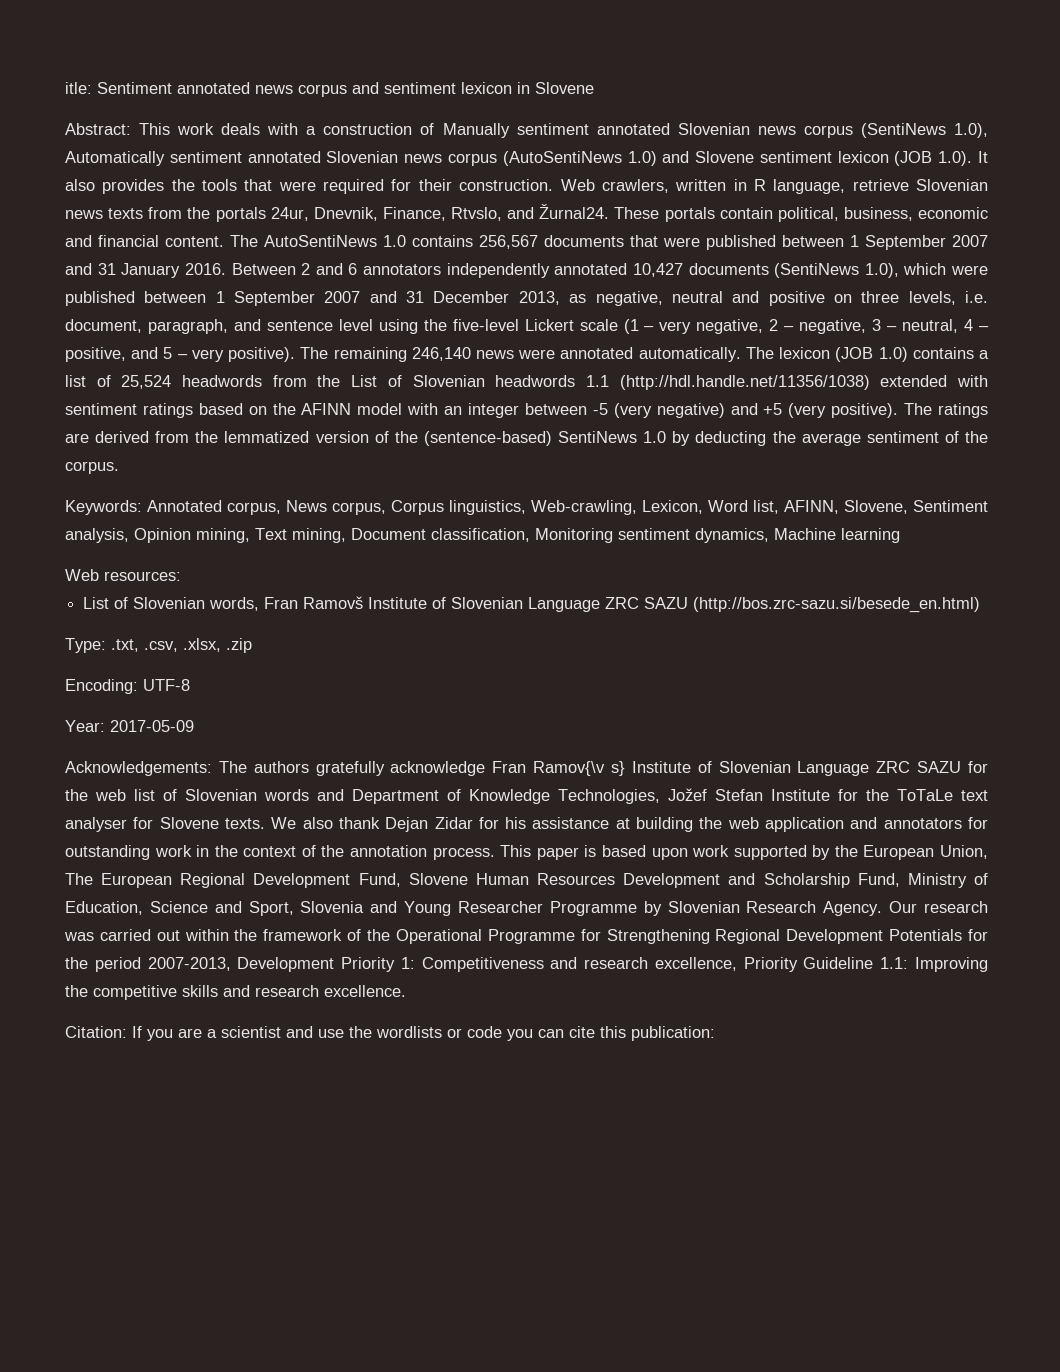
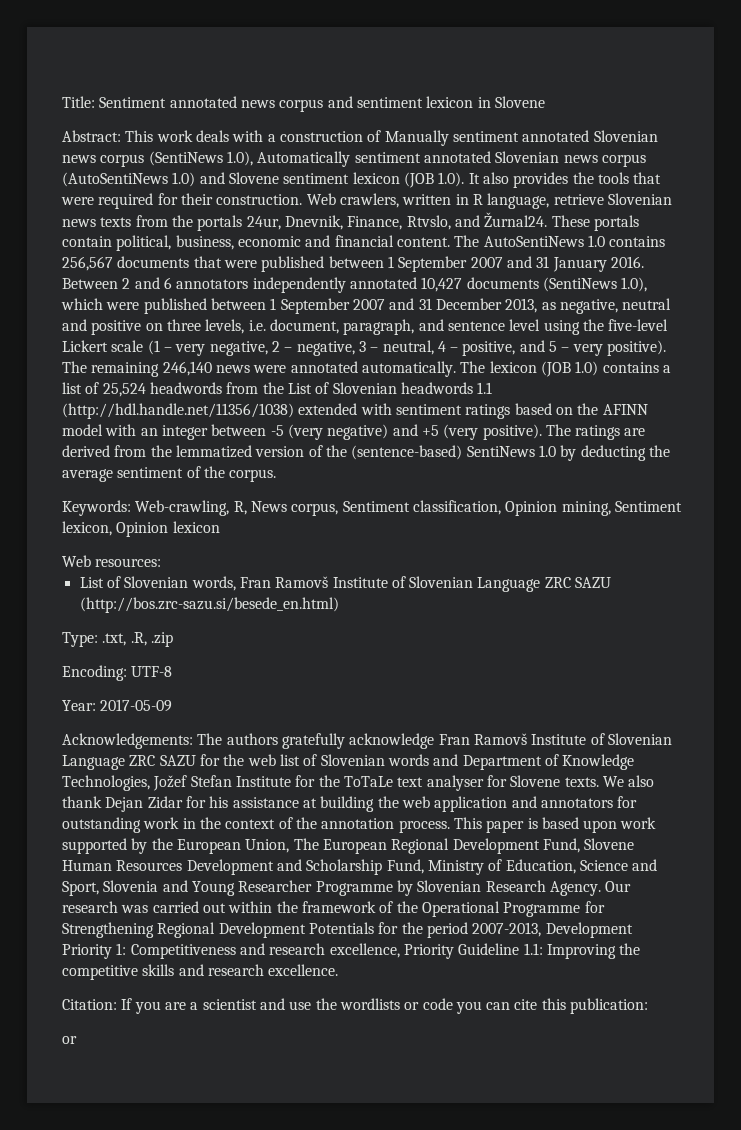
- itle: Sentiment annotated news corpus and sentiment lexicon in Slovene
+ Title: Sentiment annotated news corpus and sentiment lexicon in Slovene
- Keywords: Annotated corpus, News corpus, Corpus linguistics, Web-crawling, Lexicon, Word list, AFINN, Slovene, Sentiment analysis, Opinion mining, Text mining, Document classification, Monitoring sentiment dynamics, Machine learning
+ Keywords: Web-crawling, R, News corpus, Sentiment classification, Opinion mining, Sentiment lexicon, Opinion lexicon
- Type: .txt, .csv, .xlsx, .zip
+ Type: .txt, .R, .zip
- Acknowledgements: The authors gratefully acknowledge Fran Ramov{\v s} Institute of Slovenian Language ZRC SAZU for the web list of Slovenian words and Department of Knowledge Technologies, Jožef Stefan Institute for the ToTaLe text analyser for Slovene texts.
+ Acknowledgements: The authors gratefully acknowledge Fran Ramovš Institute of Slovenian Language ZRC SAZU for the web list of Slovenian words and Department of Knowledge Technologies, Jožef Stefan Institute for the ToTaLe text analyser for Slovene texts.
  Citation: If you are a scientist and use the wordlists or code you can cite this publication:
+ or

